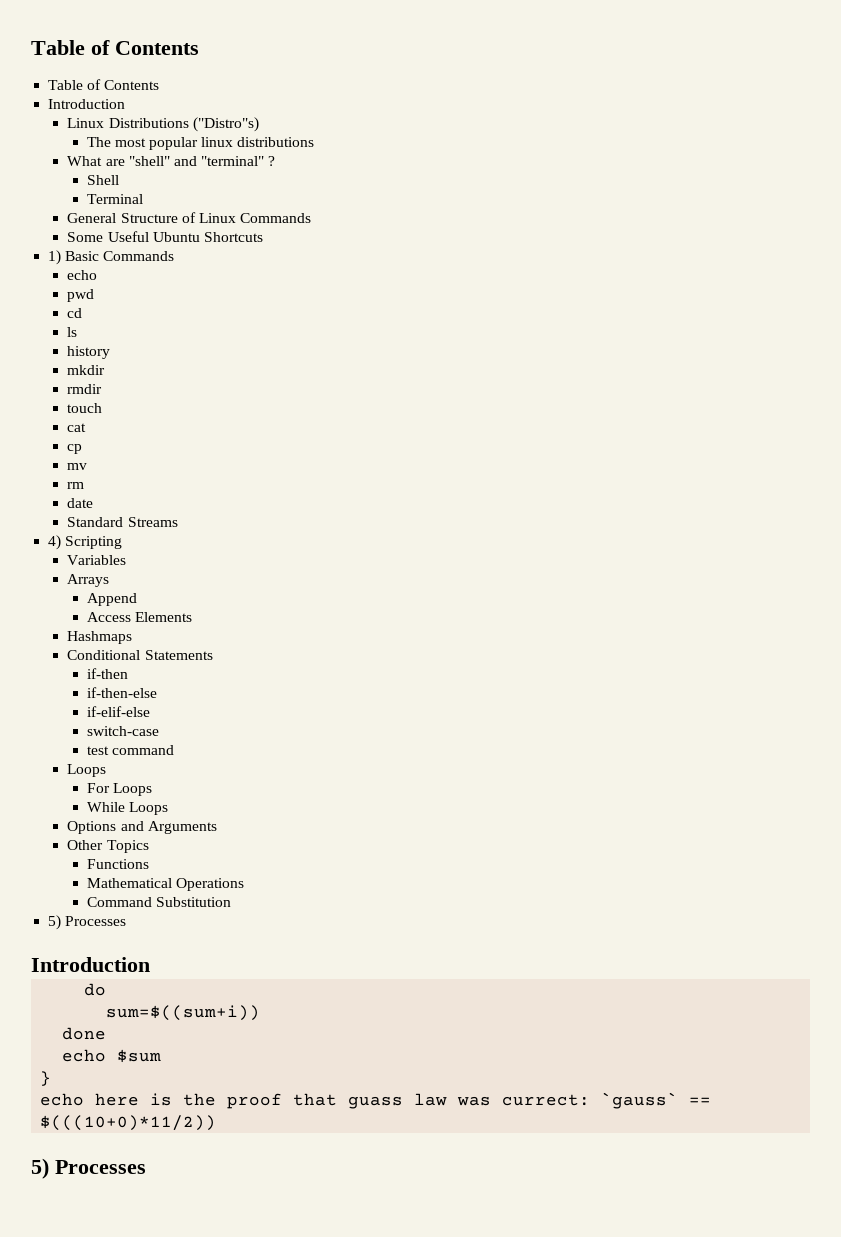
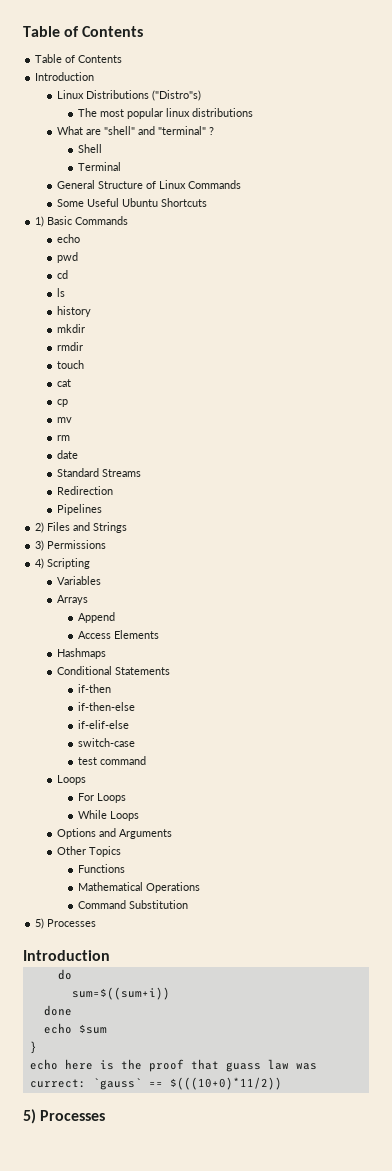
+ Redirection
+ Pipelines
+ 2) Files and Strings
+ 3) Permissions

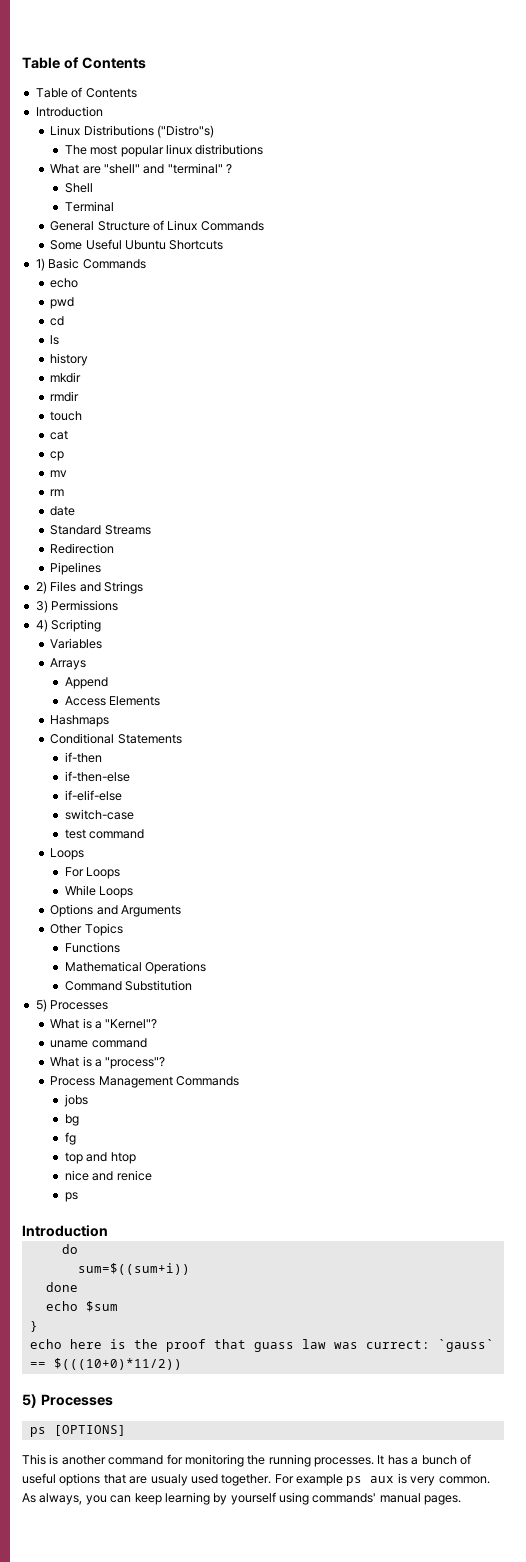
+ What is a "Kernel"?
+ uname command
+ What is a "process"?
+ Process Management Commands
+ jobs
+ bg
+ fg
+ top and htop
+ nice and renice
+ ps
+ ps [OPTIONS]
+ This is another command for monitoring the running processes. It has a bunch of useful options that are usualy used together. For example ps aux is very common. As always, you can keep learning by yourself using commands' manual pages.

